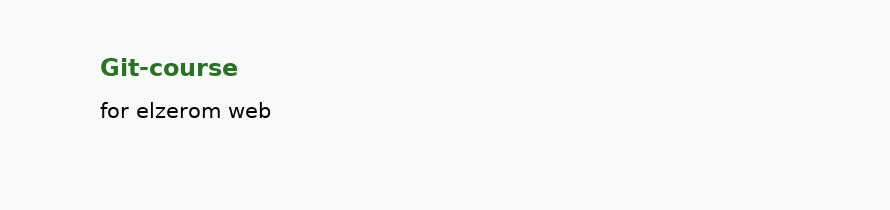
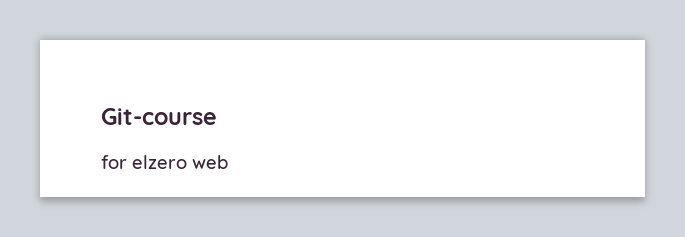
- for elzerom web
+ for elzero web

